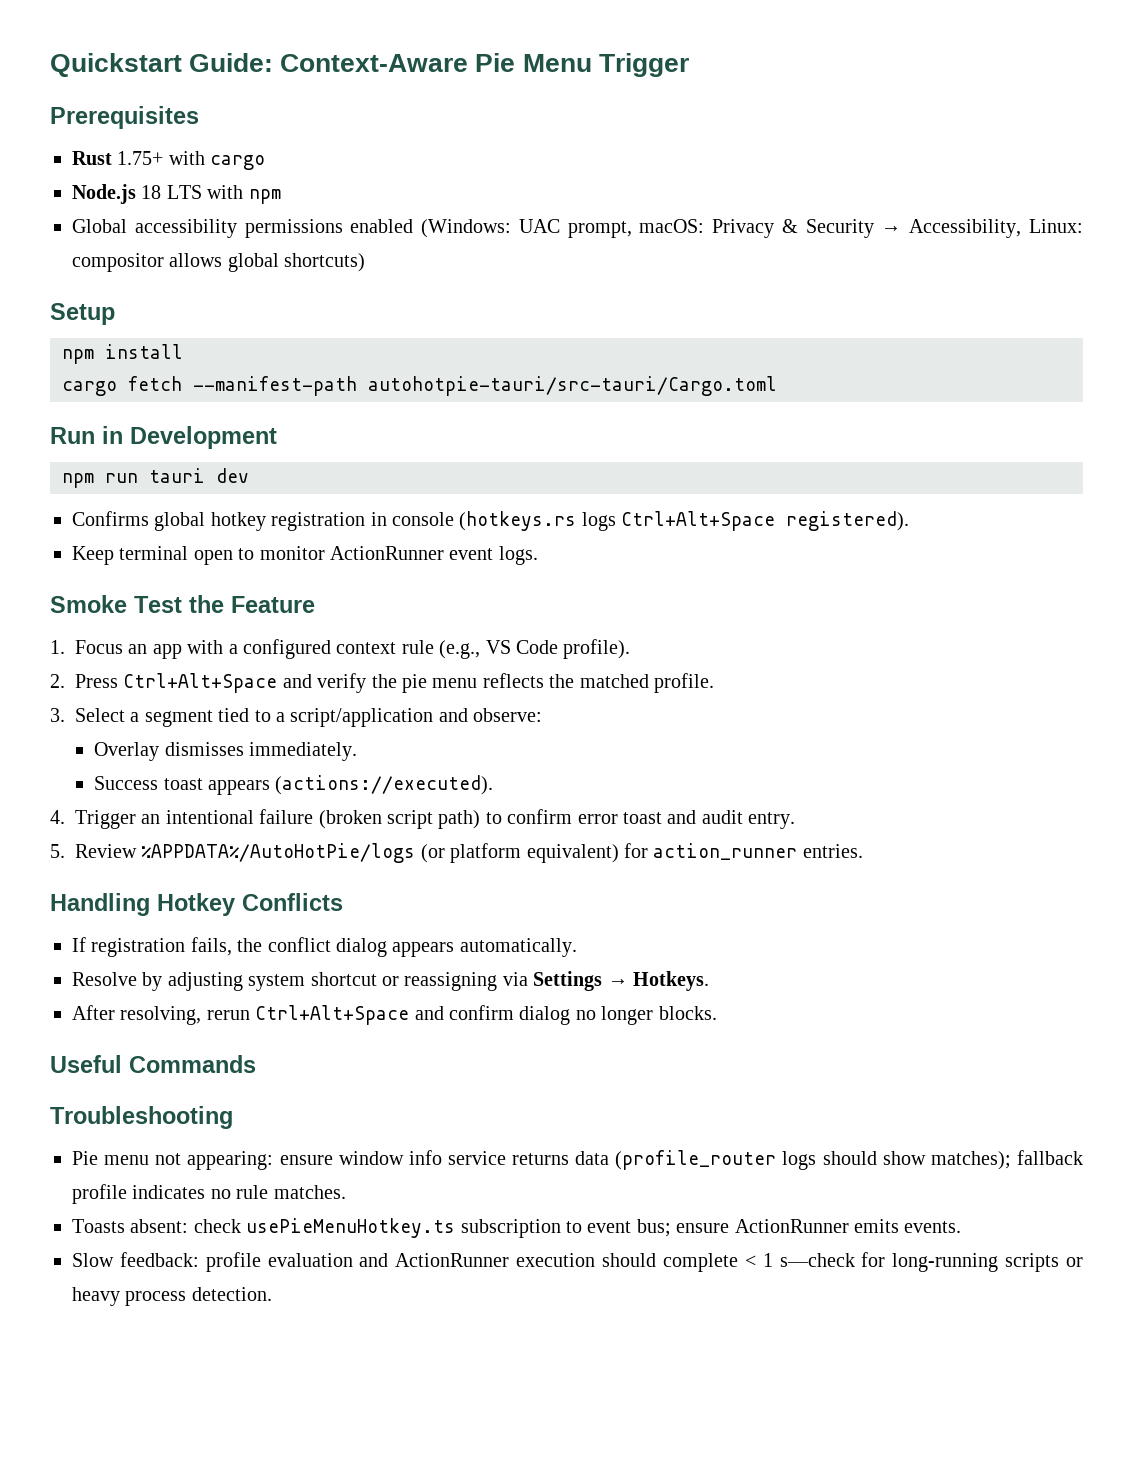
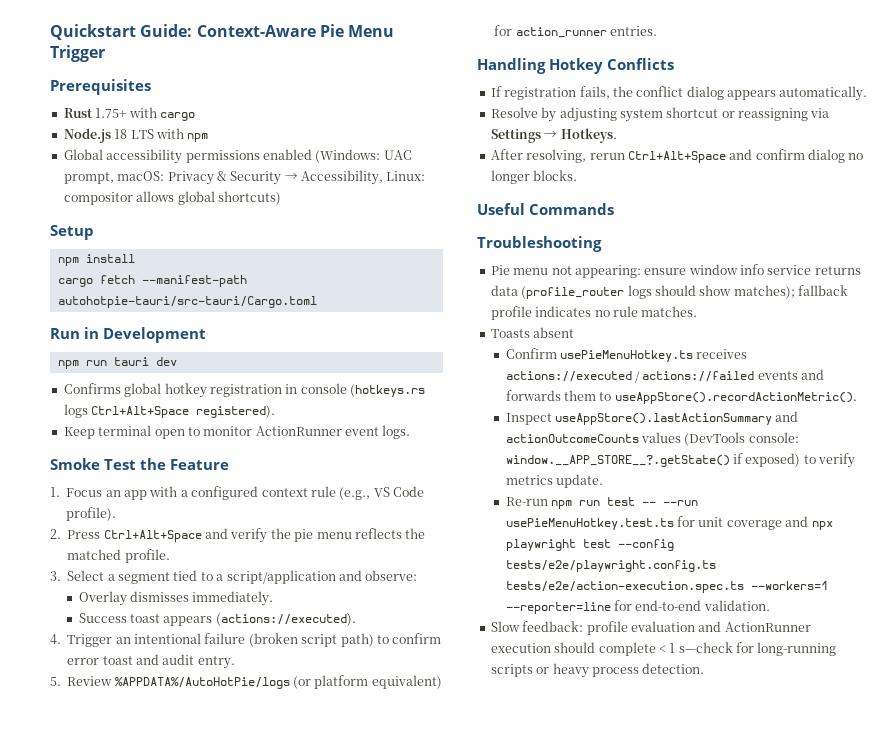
- Toasts absent: check usePieMenuHotkey.ts subscription to event bus; ensure ActionRunner emits events.
+ Toasts absent
+ Confirm usePieMenuHotkey.ts receives actions://executed / actions://failed events and forwards them to useAppStore().recordActionMetric().
+ Inspect useAppStore().lastActionSummary and actionOutcomeCounts values (DevTools console: window.__APP_STORE__?.getState() if exposed) to verify metrics update.
+ Re-run npm run test -- --run usePieMenuHotkey.test.ts for unit coverage and npx playwright test --config tests/e2e/playwright.config.ts tests/e2e/action-execution.spec.ts --workers=1 --reporter=line for end-to-end validation.

